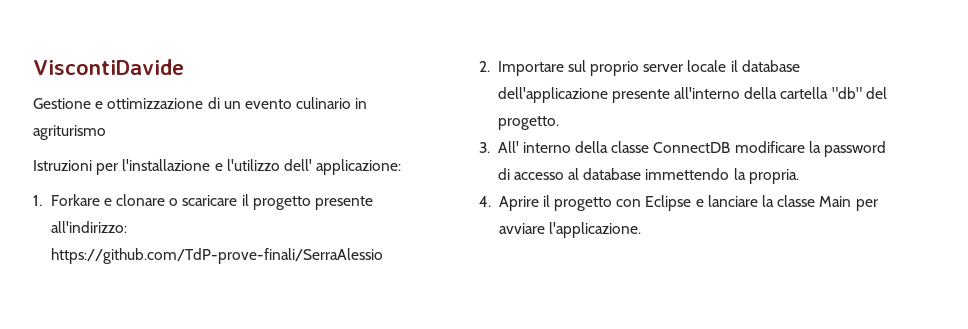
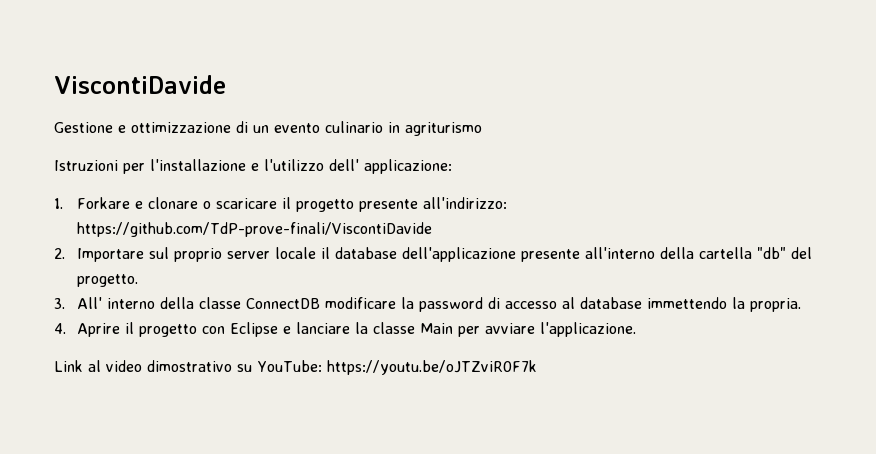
- 1. Forkare e clonare o scaricare il progetto presente all'indirizzo: https://github.com/TdP-prove-finali/SerraAlessio
+ 1. Forkare e clonare o scaricare il progetto presente all'indirizzo: https://github.com/TdP-prove-finali/ViscontiDavide
+ Link al video dimostrativo su YouTube: https://youtu.be/oJTZviR0F7k

